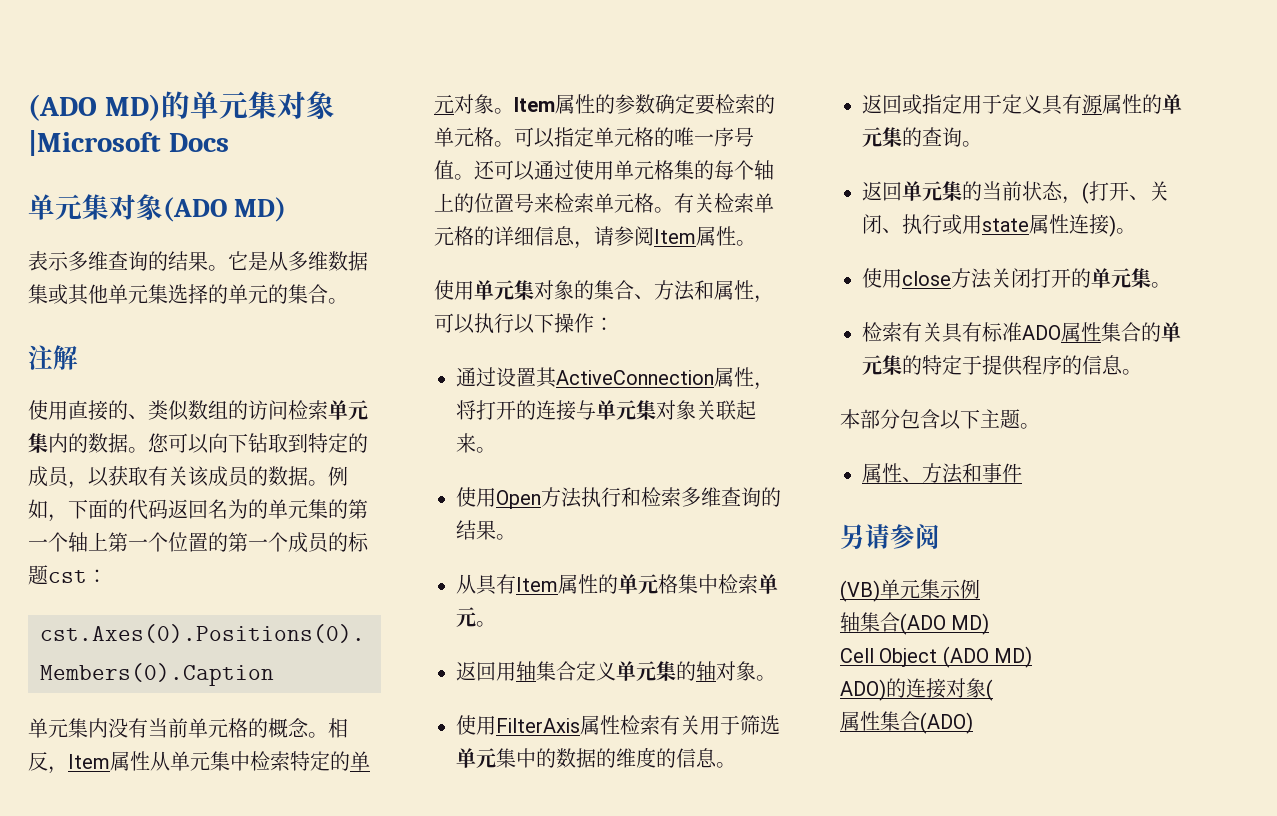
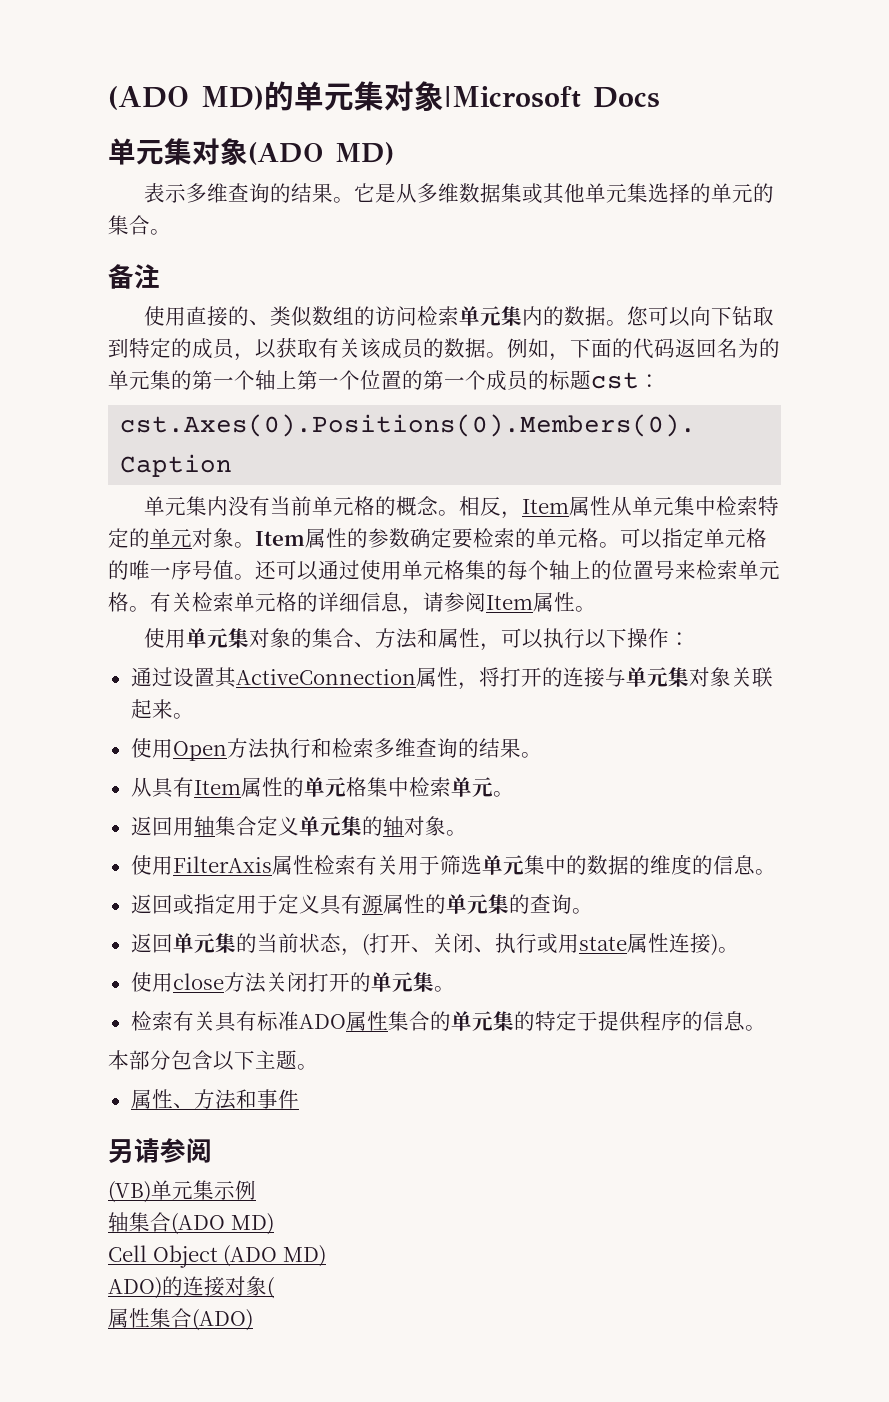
- 注解
+ 备注

